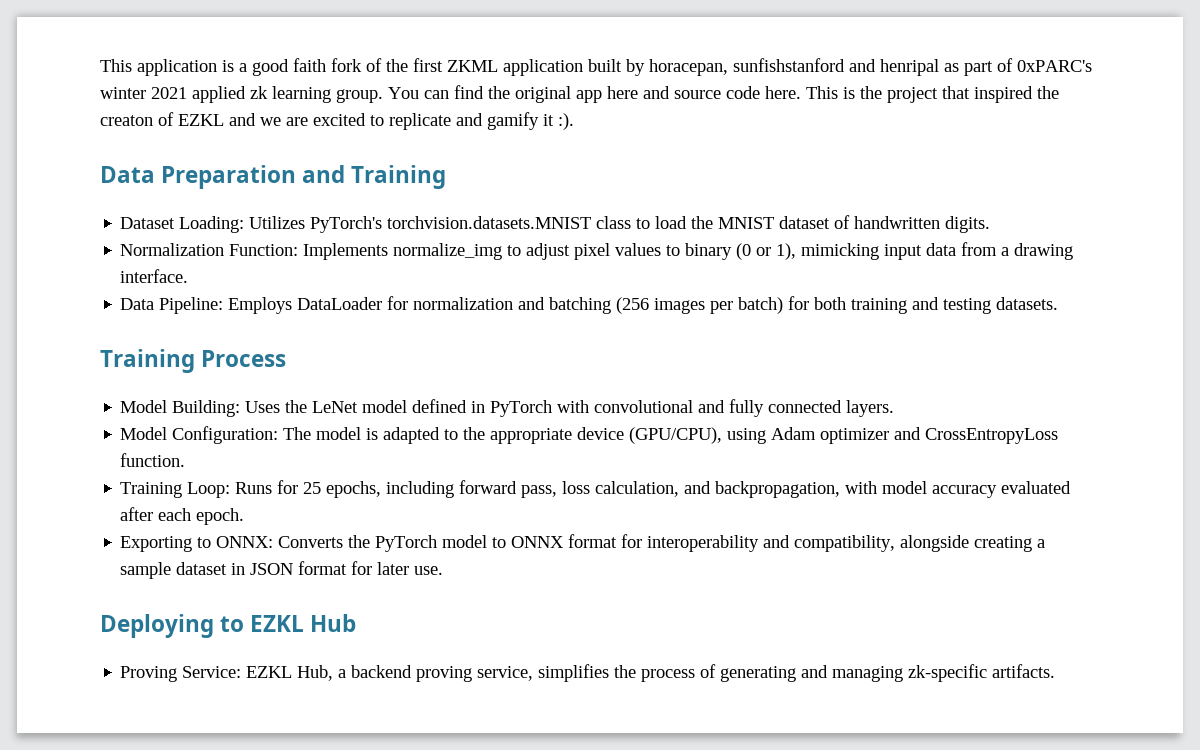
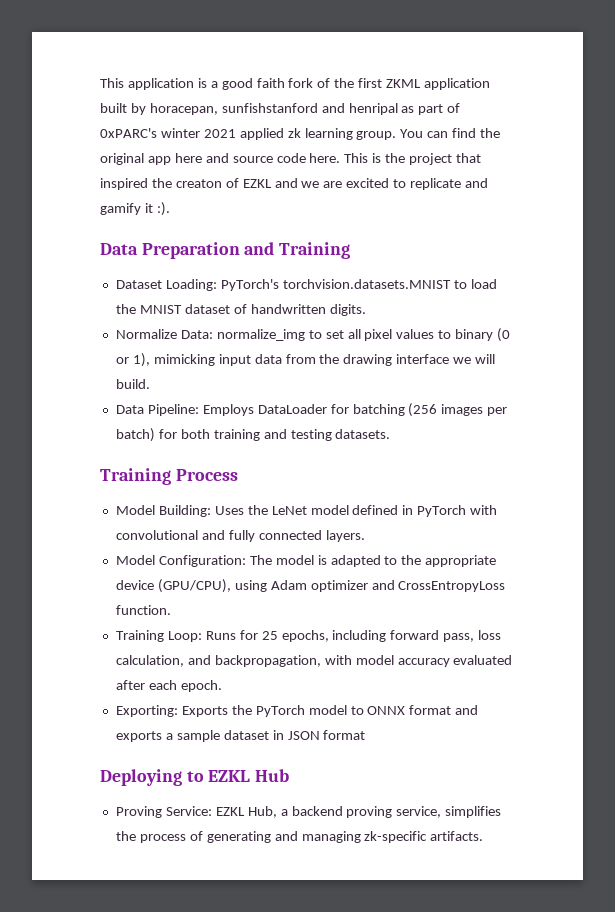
- Dataset Loading: Utilizes PyTorch's torchvision.datasets.MNIST class to load the MNIST dataset of handwritten digits.
+ Dataset Loading: PyTorch's torchvision.datasets.MNIST to load the MNIST dataset of handwritten digits.
- Normalization Function: Implements normalize_img to adjust pixel values to binary (0 or 1), mimicking input data from a drawing interface.
+ Normalize Data: normalize_img to set all pixel values to binary (0 or 1), mimicking input data from the drawing interface we will build.
- Data Pipeline: Employs DataLoader for normalization and batching (256 images per batch) for both training and testing datasets.
+ Data Pipeline: Employs DataLoader for batching (256 images per batch) for both training and testing datasets.
- Exporting to ONNX: Converts the PyTorch model to ONNX format for interoperability and compatibility, alongside creating a sample dataset in JSON format for later use.
+ Exporting: Exports the PyTorch model to ONNX format and exports a sample dataset in JSON format

